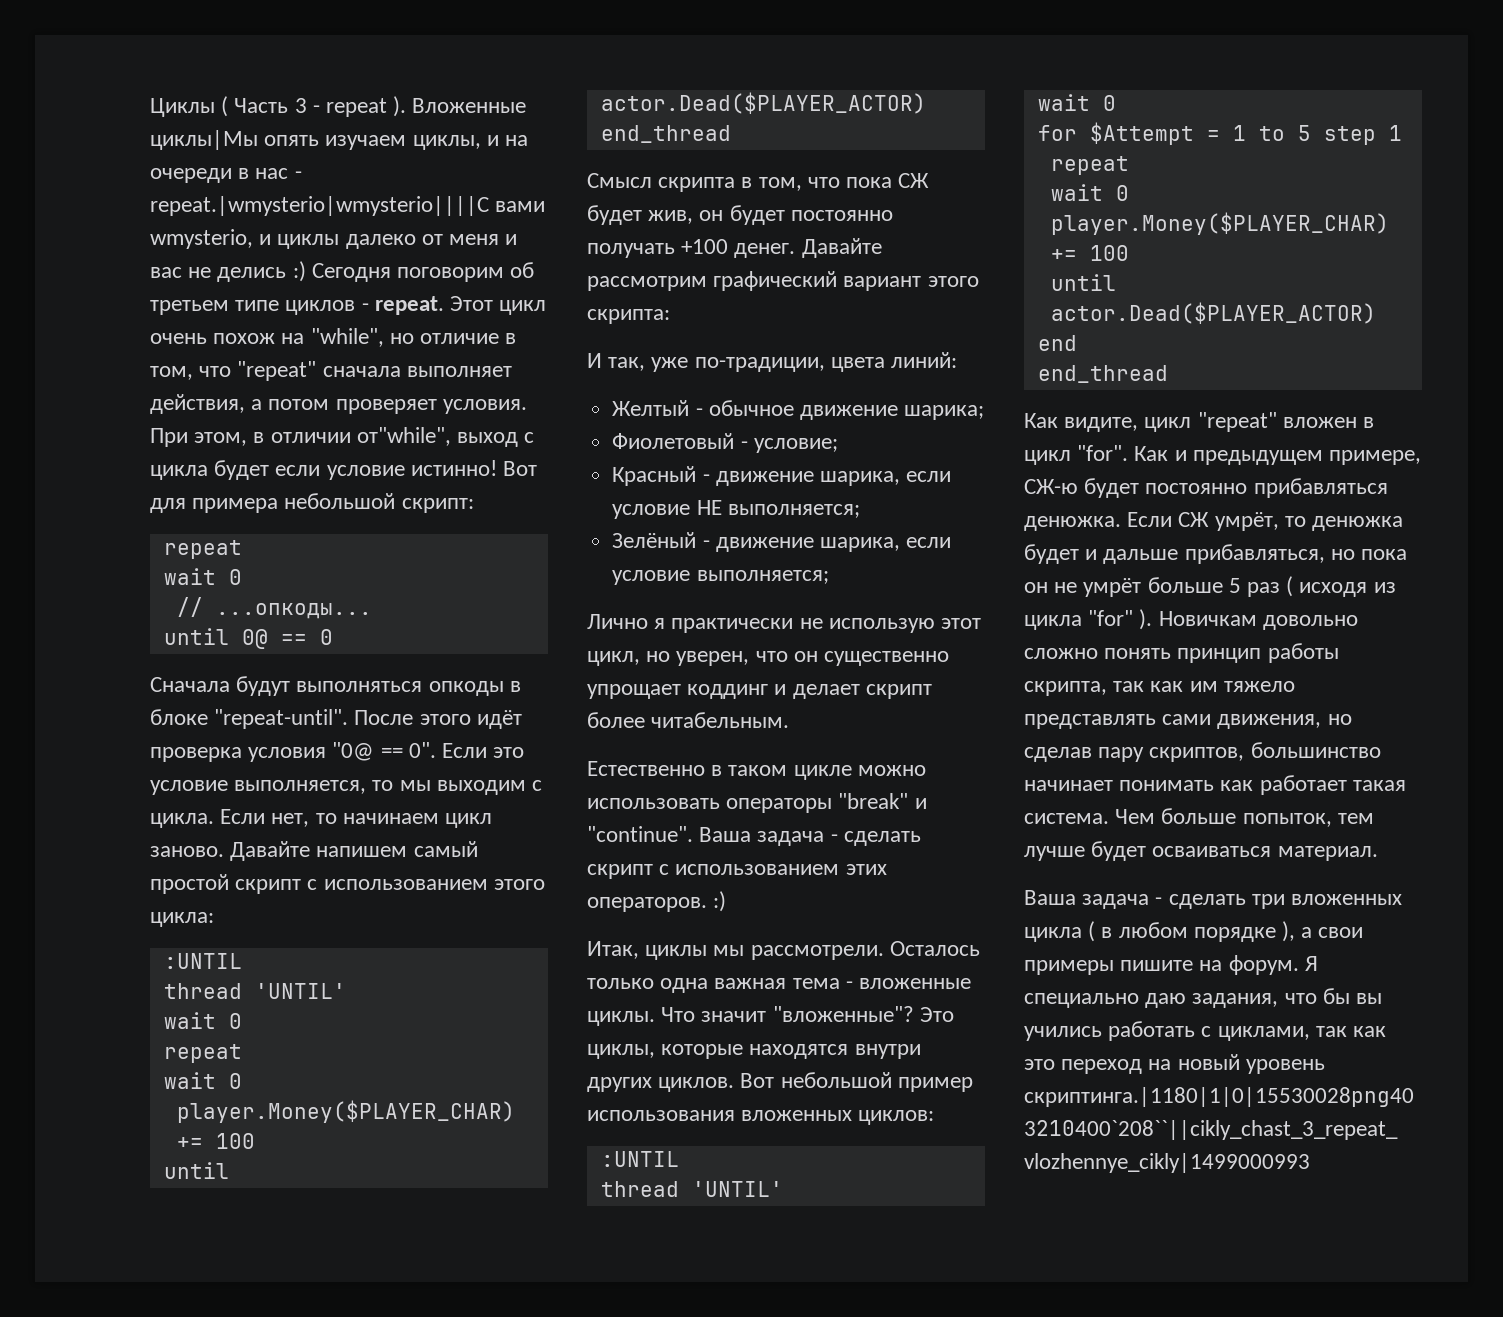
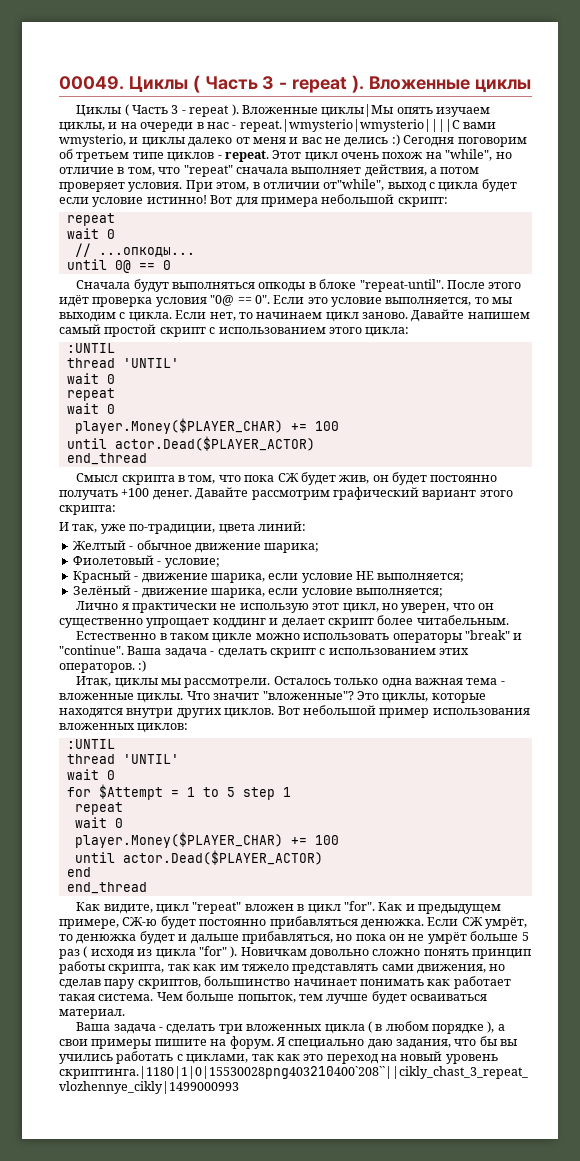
+ 00049. Циклы ( Часть 3 - repeat ). Вложенные циклы

